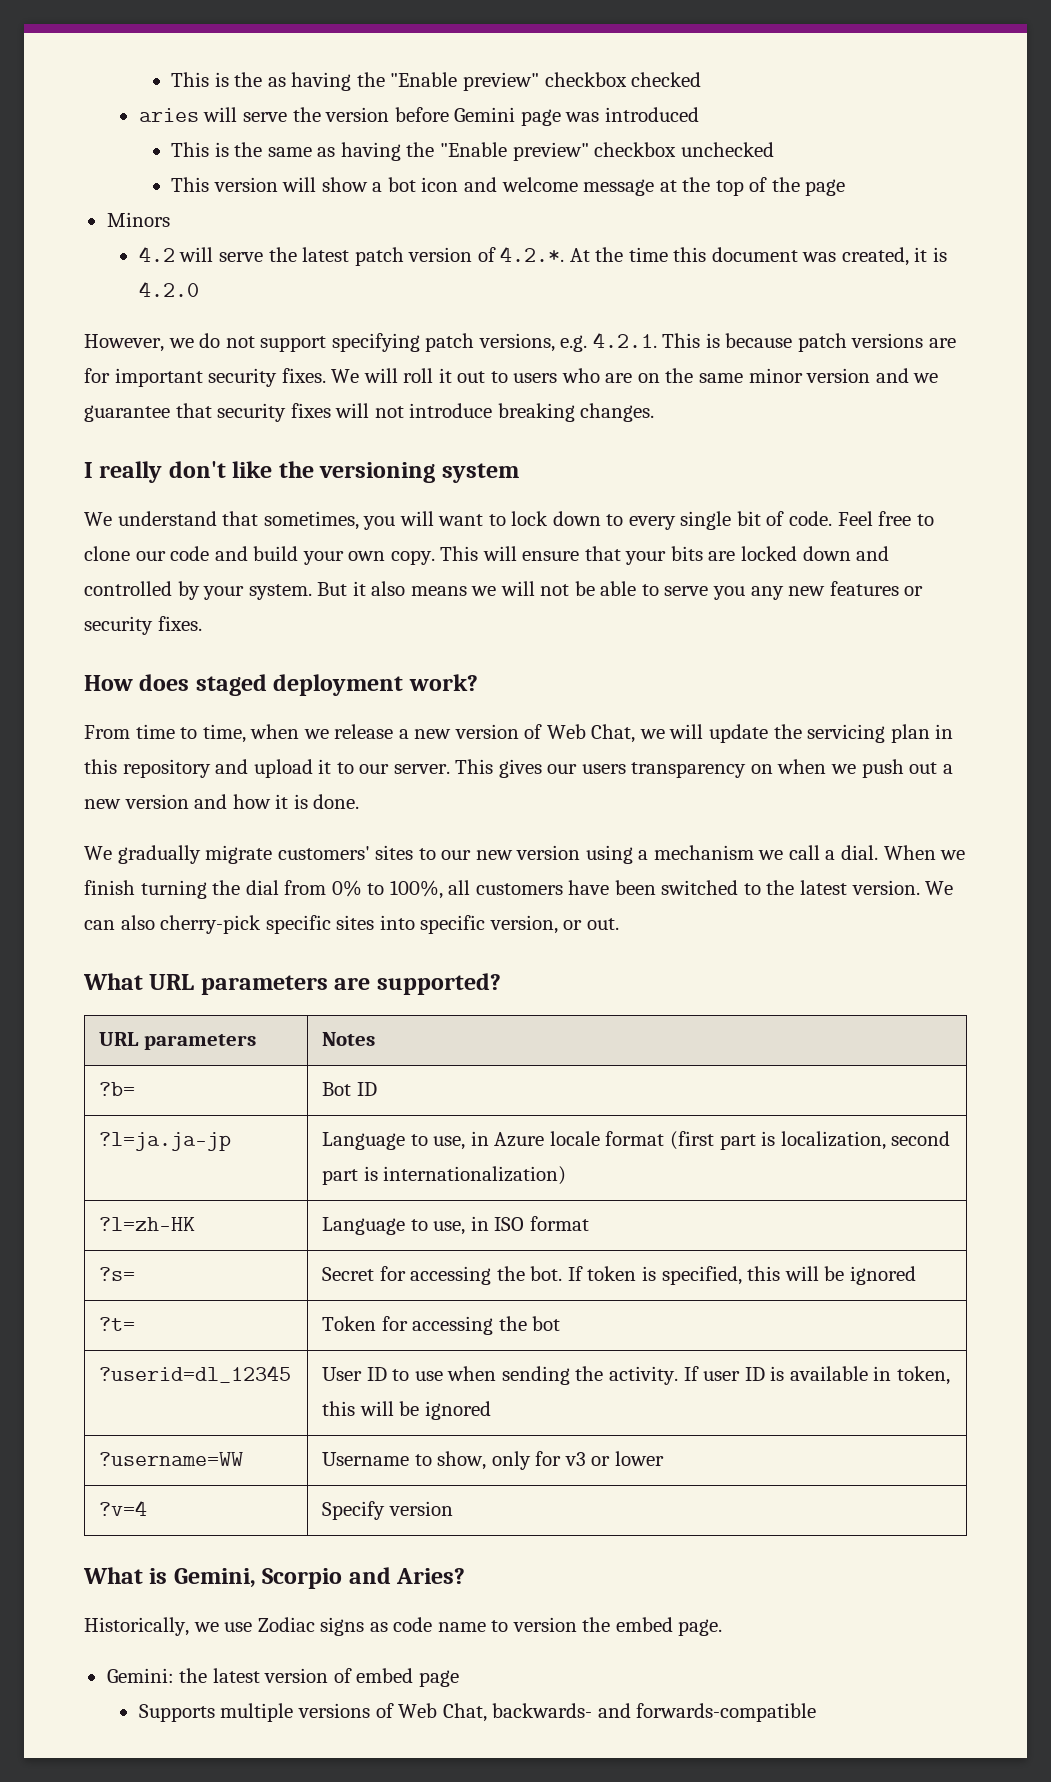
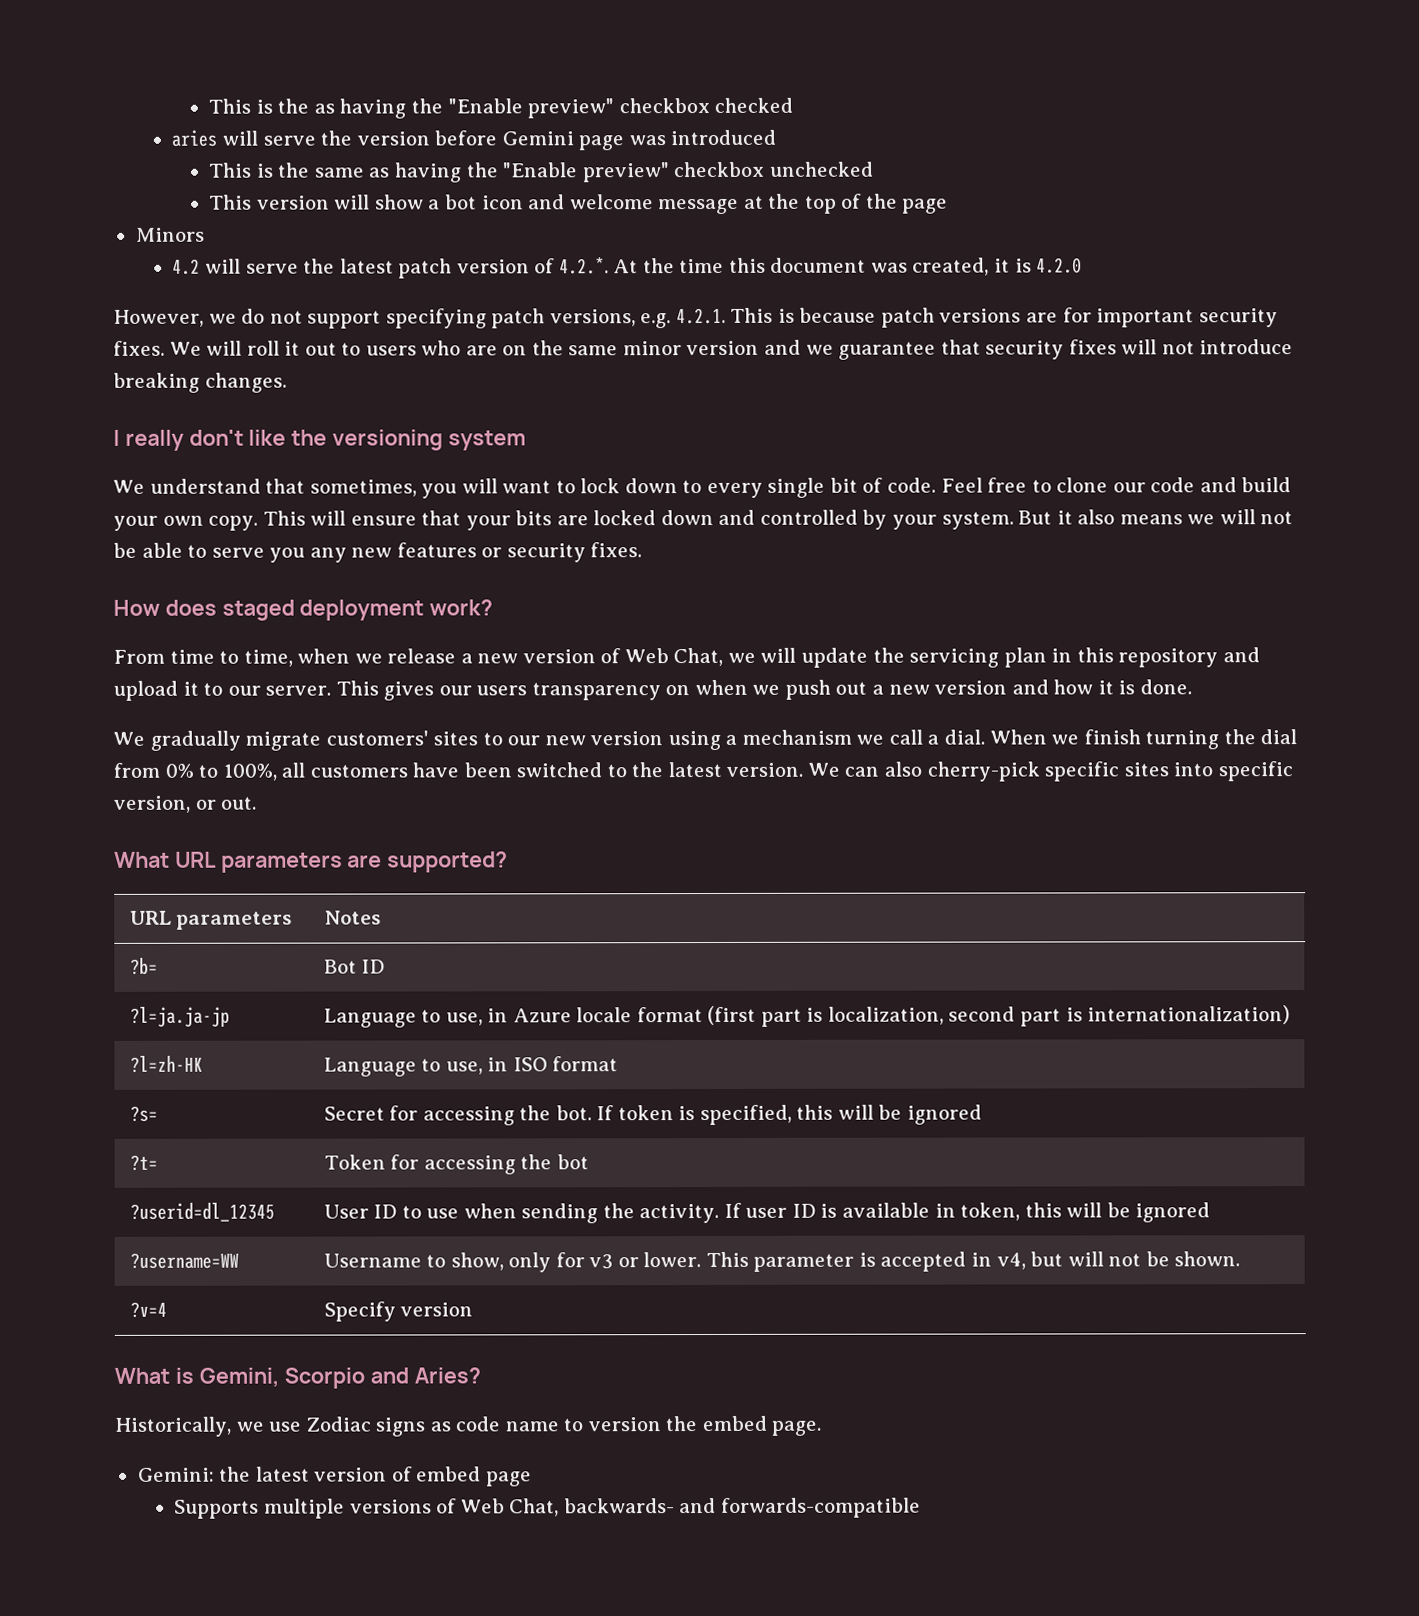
- ?username=WW | Username to show, only for v3 or lower
+ ?username=WW | Username to show, only for v3 or lower. This parameter is accepted in v4, but will not be shown.

